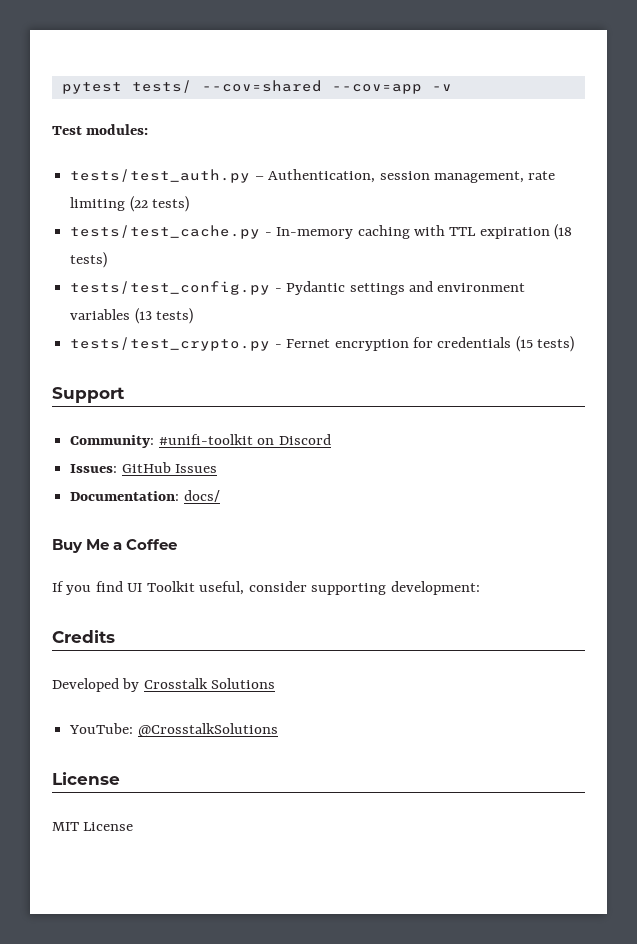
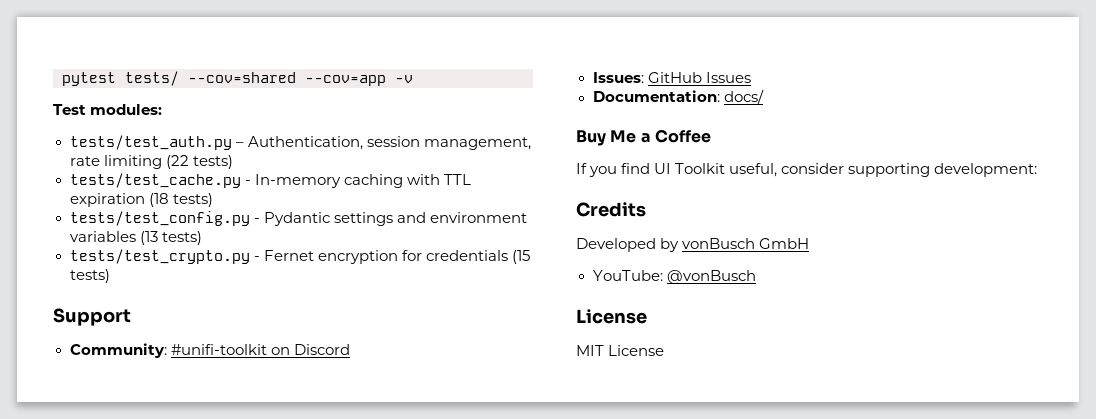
- Developed by Crosstalk Solutions
+ Developed by vonBusch GmbH
- YouTube: @CrosstalkSolutions
+ YouTube: @vonBusch

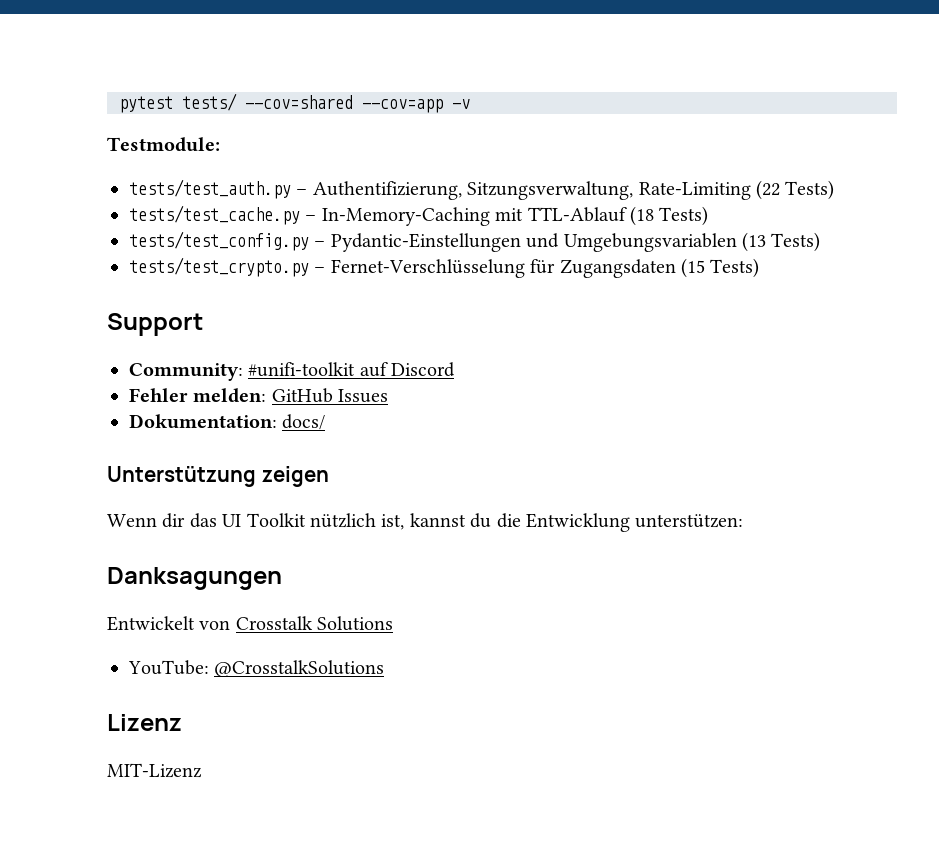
- Test modules:
+ Testmodule:
- tests/test_auth.py – Authentication, session management, rate limiting (22 tests)
- tests/test_cache.py - In-memory caching with TTL expiration (18 tests)
- tests/test_config.py - Pydantic settings and environment variables (13 tests)
- tests/test_crypto.py - Fernet encryption for credentials (15 tests)
+ tests/test_auth.py – Authentifizierung, Sitzungsverwaltung, Rate-Limiting (22 Tests)
+ tests/test_cache.py – In-Memory-Caching mit TTL-Ablauf (18 Tests)
+ tests/test_config.py – Pydantic-Einstellungen und Umgebungsvariablen (13 Tests)
+ tests/test_crypto.py – Fernet-Verschlüsselung für Zugangsdaten (15 Tests)
- Community: #unifi-toolkit on Discord
+ Community: #unifi-toolkit auf Discord
- Issues: GitHub Issues
+ Fehler melden: GitHub Issues
- Documentation: docs/
+ Dokumentation: docs/
- Buy Me a Coffee
- If you find UI Toolkit useful, consider supporting development:
- Credits
- Developed by vonBusch GmbH
- YouTube: @vonBusch
- License
- MIT License
+ Unterstützung zeigen
+ Wenn dir das UI Toolkit nützlich ist, kannst du die Entwicklung unterstützen:
+ Danksagungen
+ Entwickelt von Crosstalk Solutions
+ YouTube: @CrosstalkSolutions
+ Lizenz
+ MIT-Lizenz

